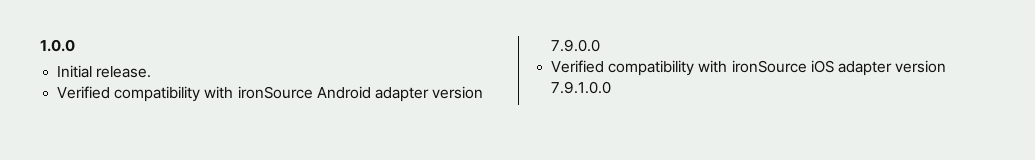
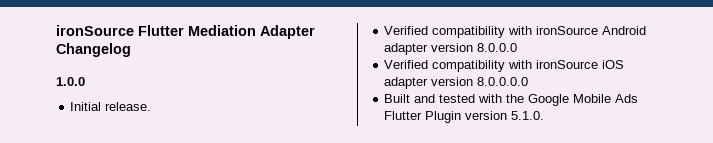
+ ironSource Flutter Mediation Adapter Changelog
- Verified compatibility with ironSource Android adapter version 7.9.0.0
+ Verified compatibility with ironSource Android adapter version 8.0.0.0
- Verified compatibility with ironSource iOS adapter version 7.9.1.0.0
+ Verified compatibility with ironSource iOS adapter version 8.0.0.0.0
+ Built and tested with the Google Mobile Ads Flutter Plugin version 5.1.0.

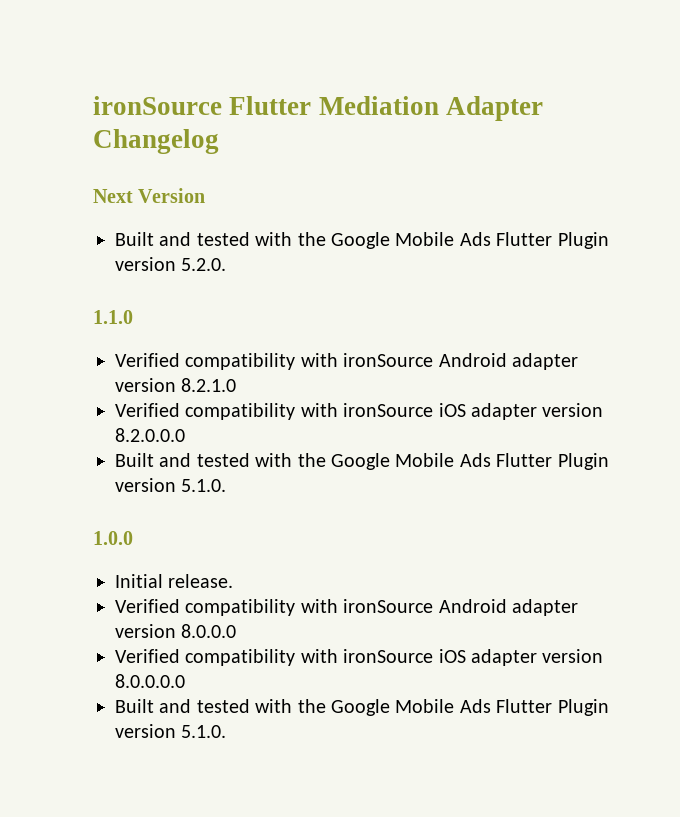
+ Next Version
+ Built and tested with the Google Mobile Ads Flutter Plugin version 5.2.0.
+ 1.1.0
+ Verified compatibility with ironSource Android adapter version 8.2.1.0
+ Verified compatibility with ironSource iOS adapter version 8.2.0.0.0
+ Built and tested with the Google Mobile Ads Flutter Plugin version 5.1.0.

